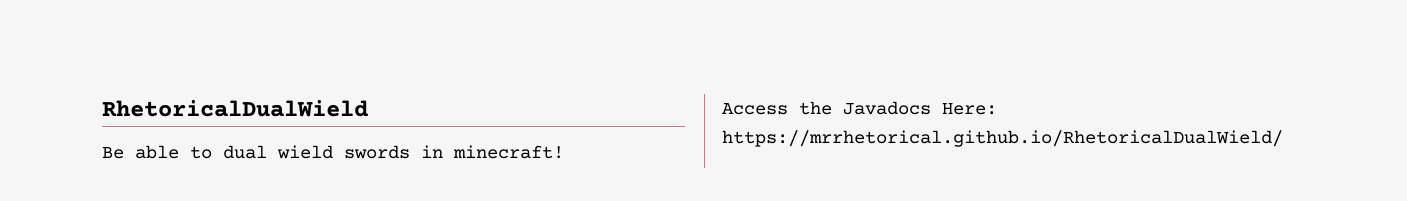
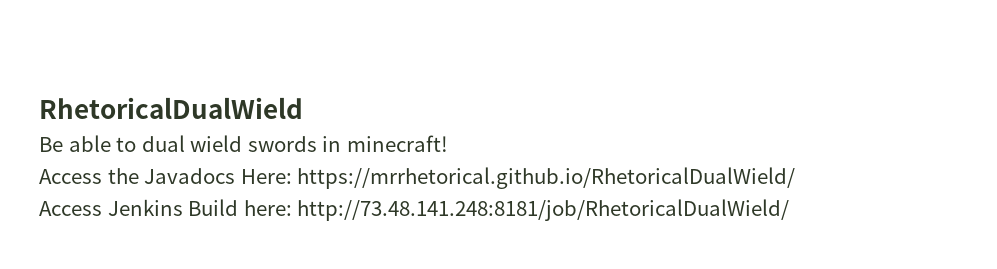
+ Access Jenkins Build here: http://73.48.141.248:8181/job/RhetoricalDualWield/

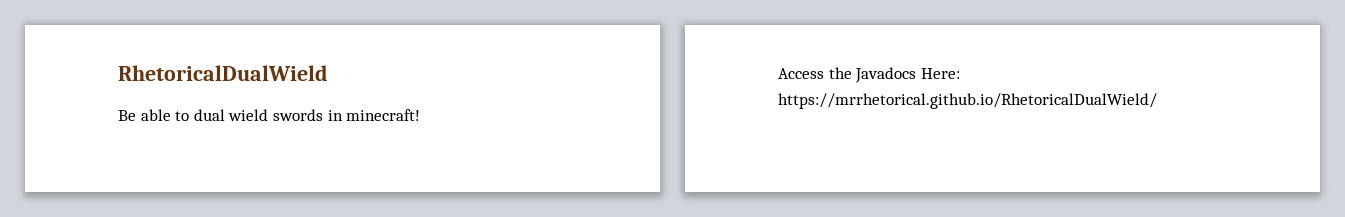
- Access Jenkins Build here: http://73.48.141.248:8181/job/RhetoricalDualWield/

